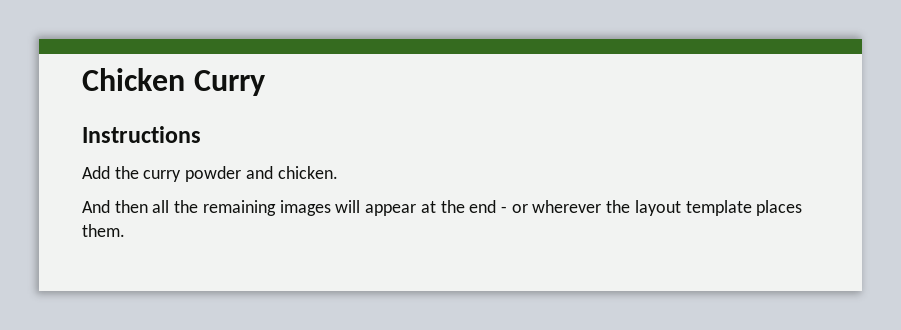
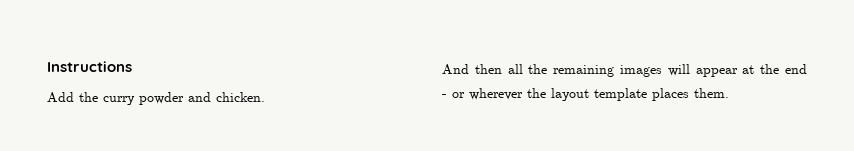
- Chicken Curry

